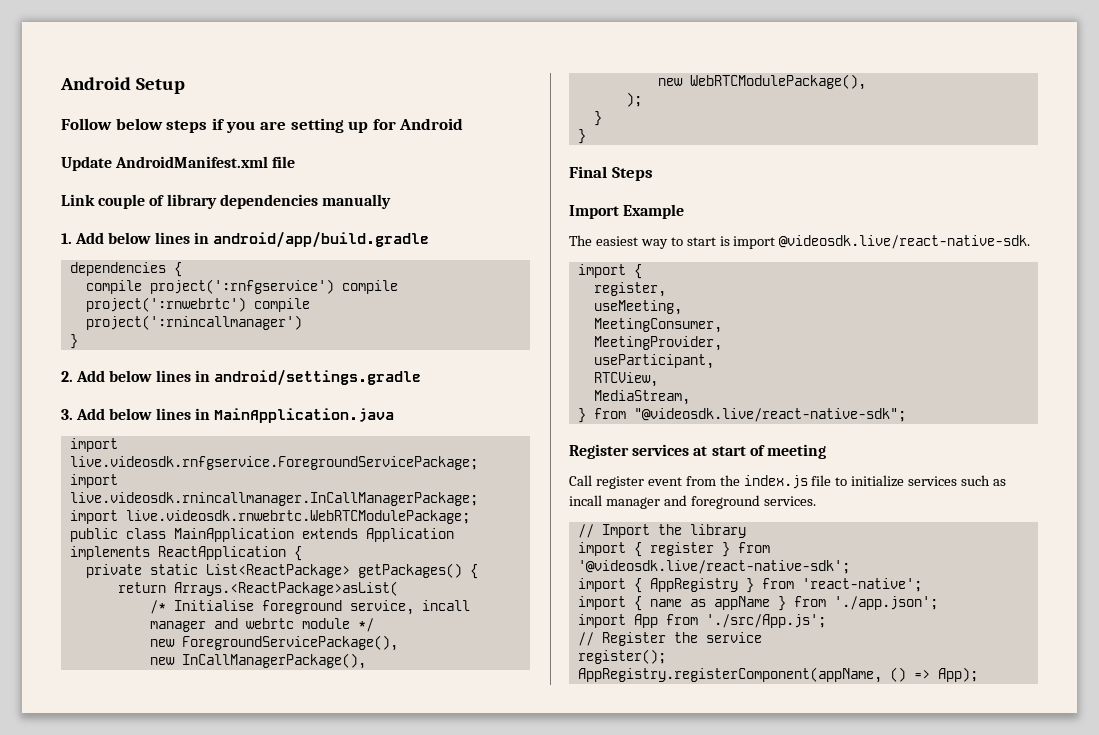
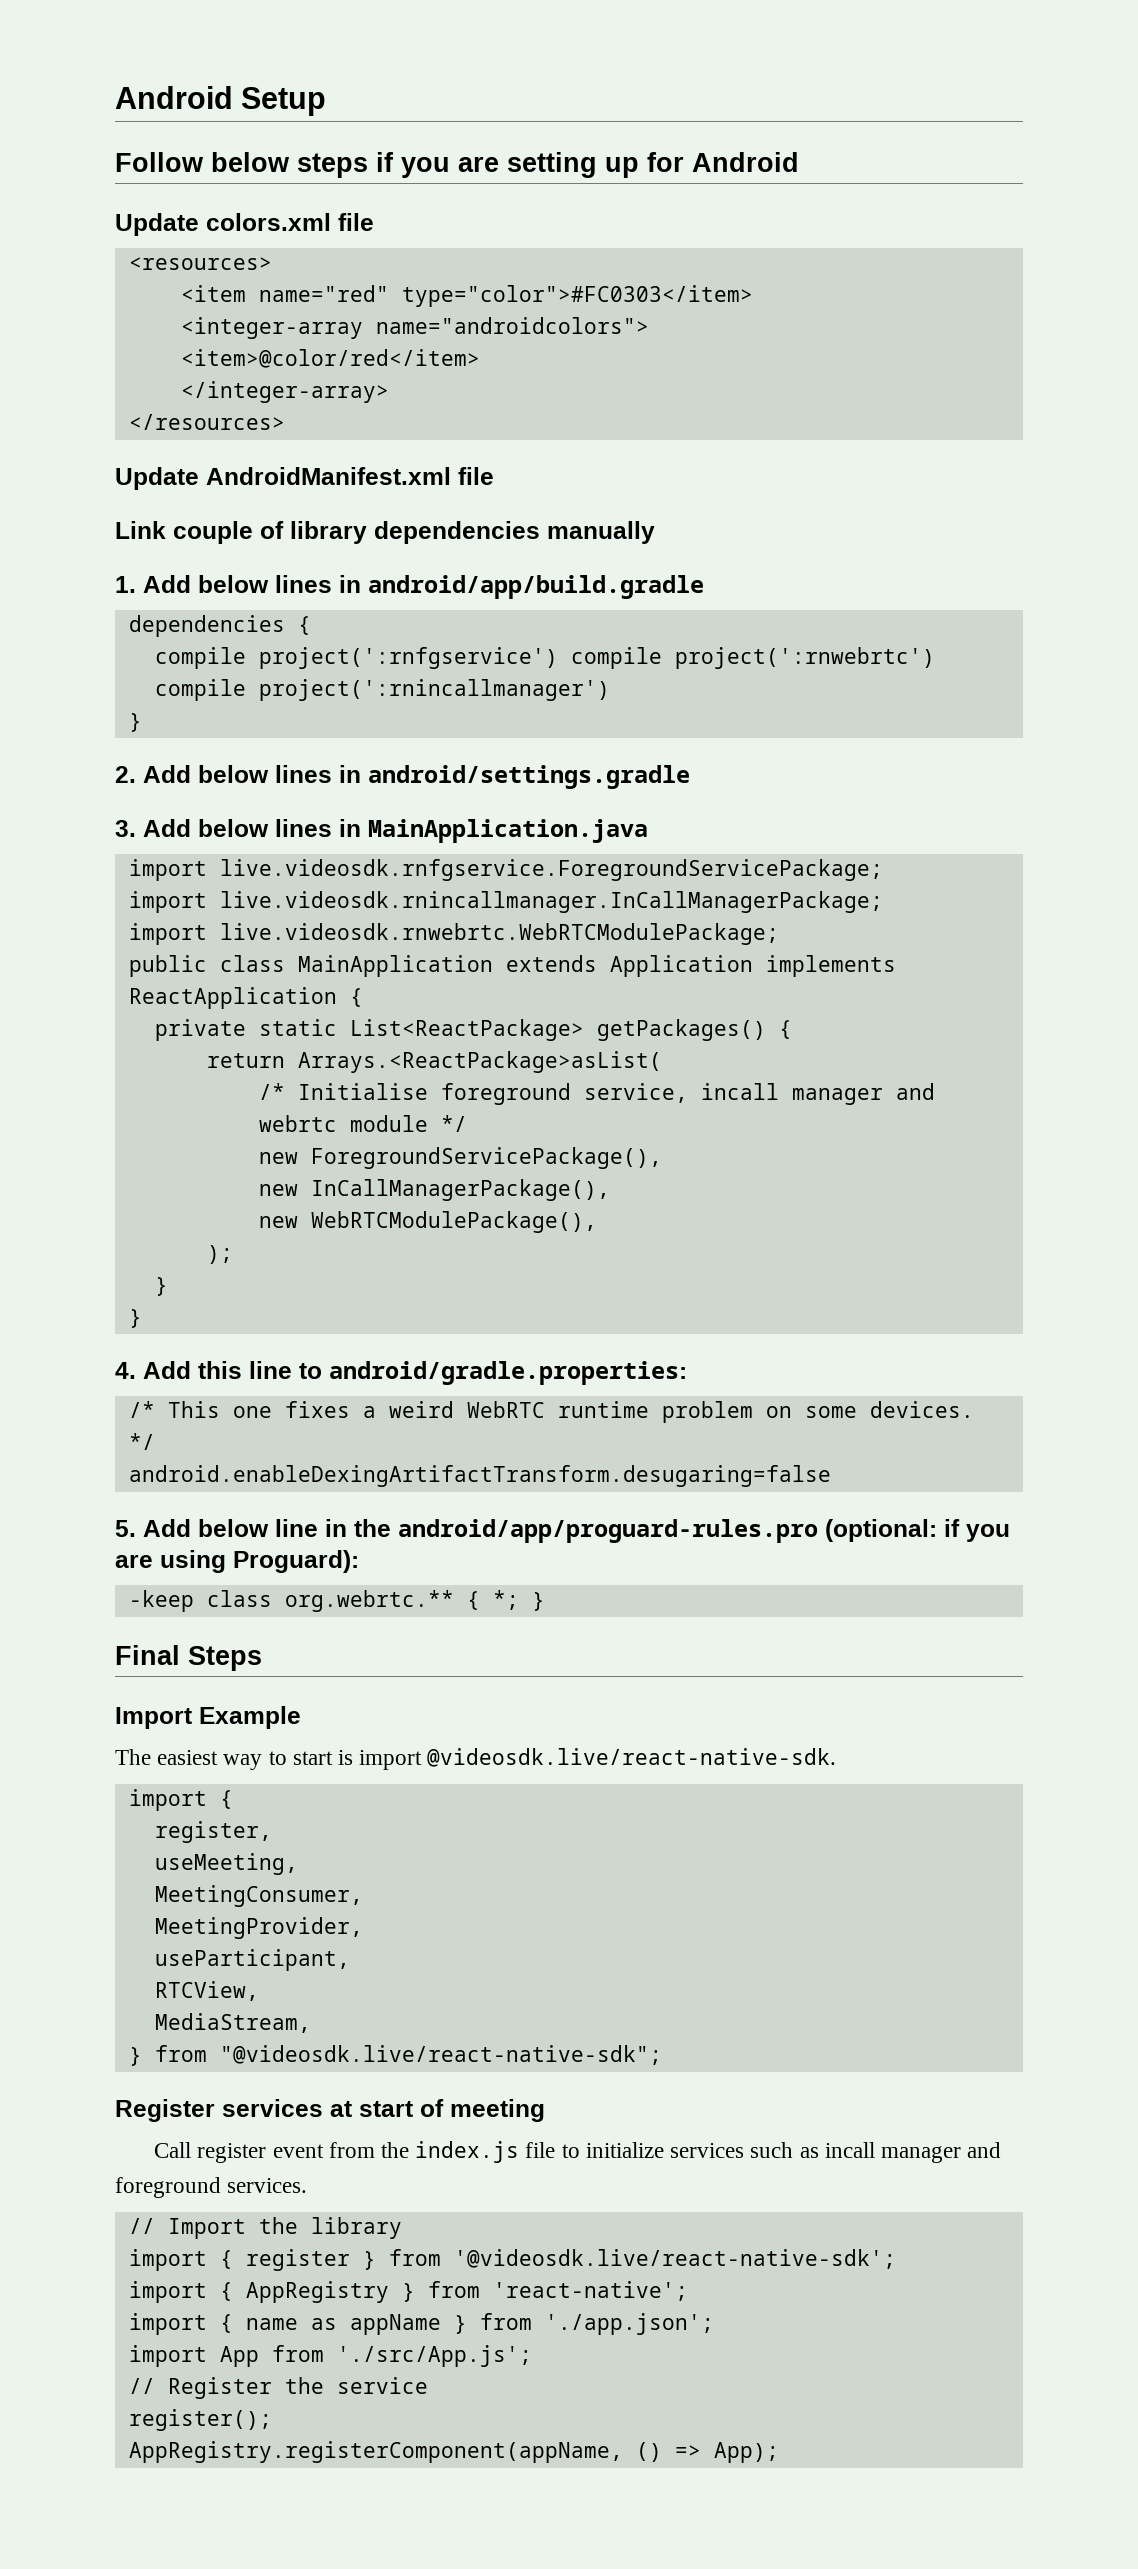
+ Update colors.xml file
+ <resources>
+ <item name="red" type="color">#FC0303</item>
+ <integer-array name="androidcolors">
+ <item>@color/red</item>
+ </integer-array>
+ </resources>
+ 4. Add this line to android/gradle.properties:
+ /* This one fixes a weird WebRTC runtime problem on some devices. */
+ android.enableDexingArtifactTransform.desugaring=false
+ 5. Add below line in the android/app/proguard-rules.pro (optional: if you are using Proguard):
+ -keep class org.webrtc.** { *; }

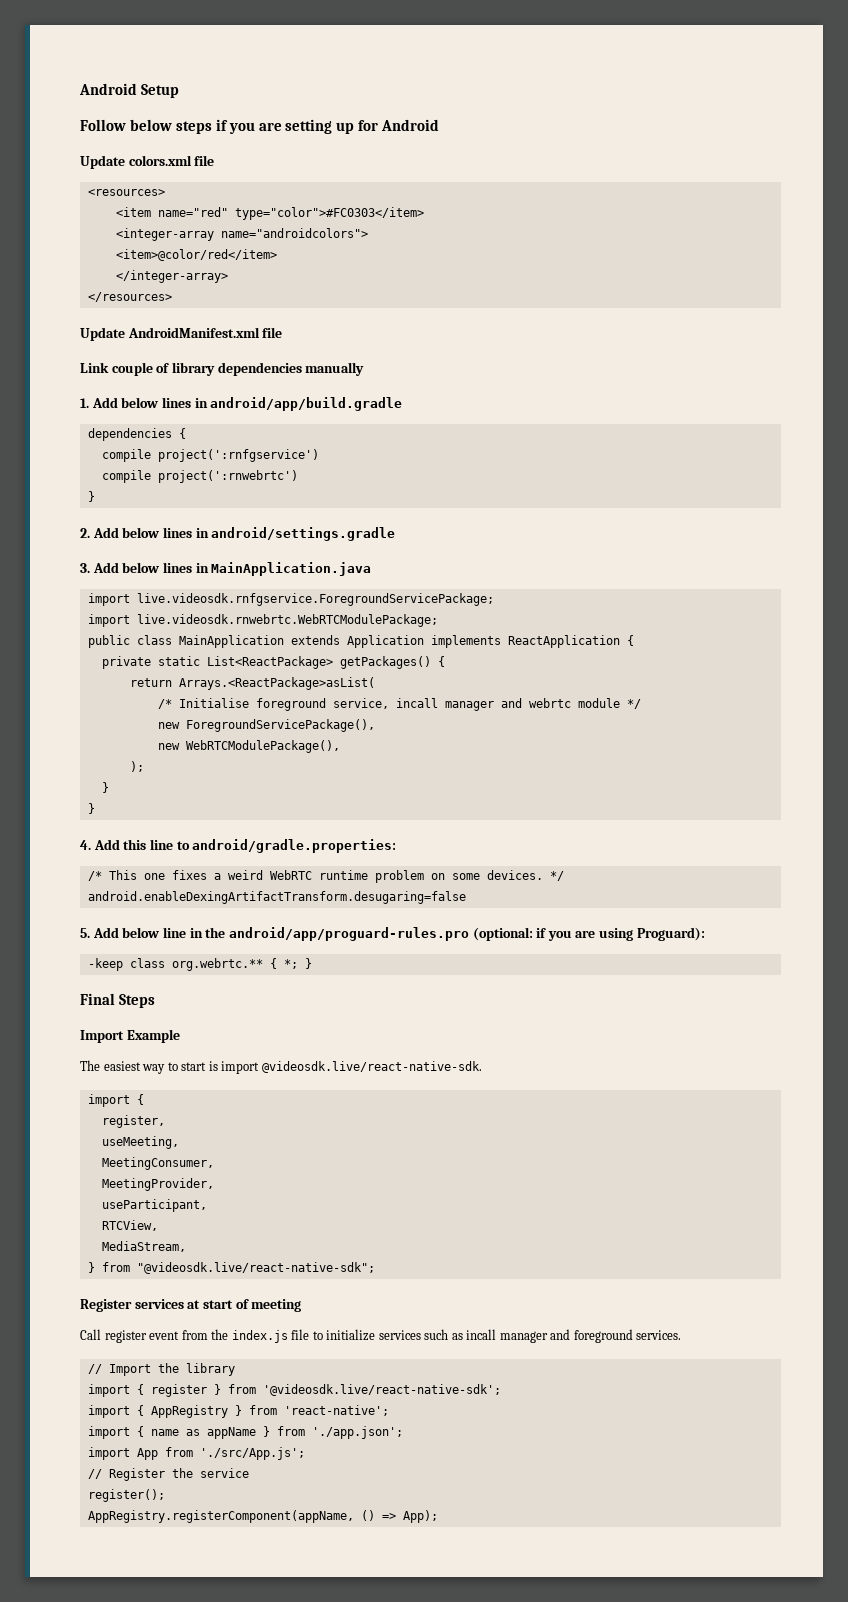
- compile project(':rnfgservice') compile project(':rnwebrtc') compile project(':rnincallmanager')
+ compile project(':rnfgservice')
+ compile project(':rnwebrtc')
- import live.videosdk.rnincallmanager.InCallManagerPackage;
- new InCallManagerPackage(),

